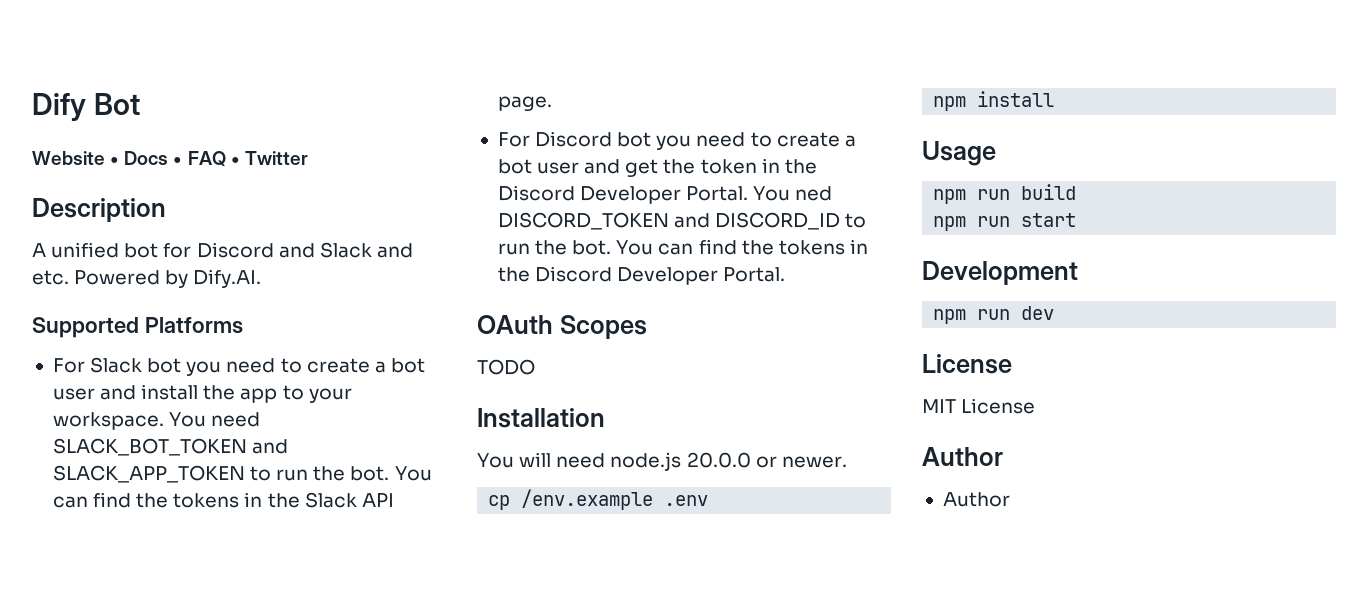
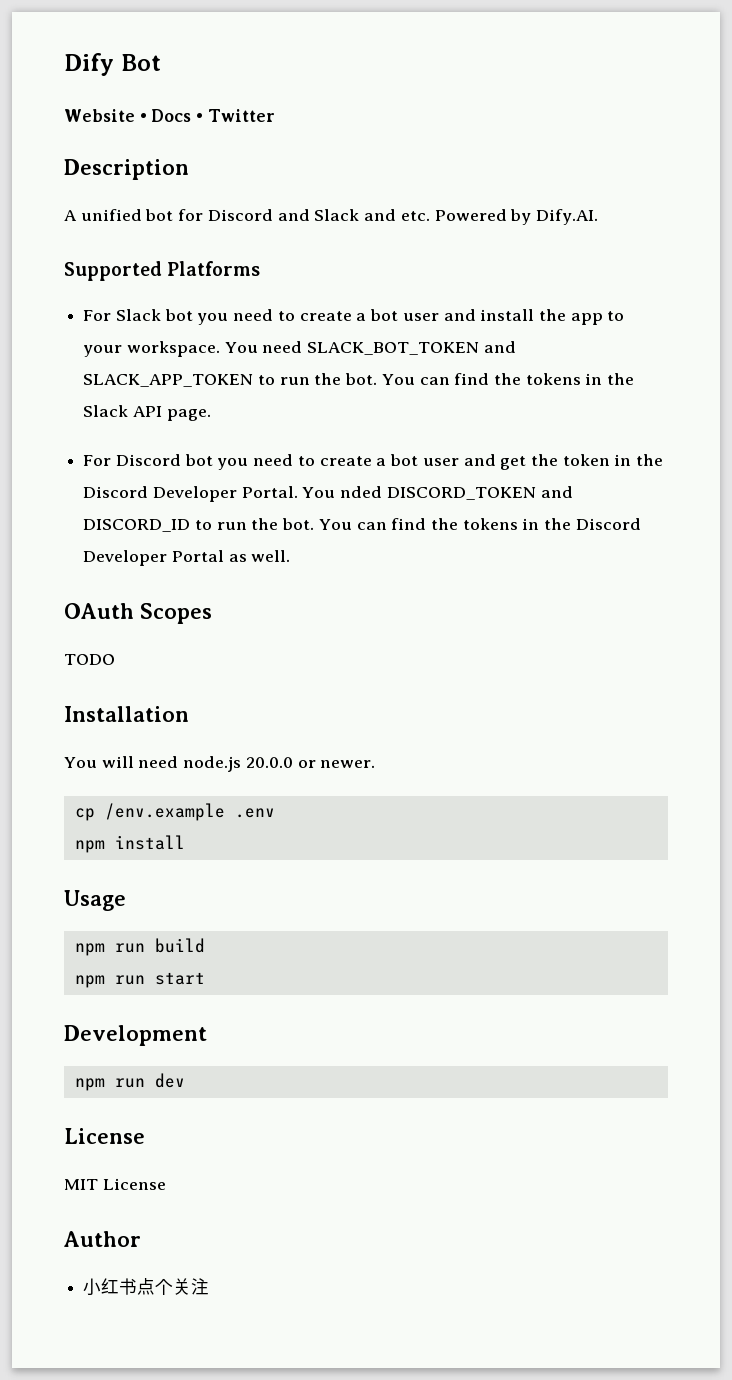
- Website • Docs • FAQ • Twitter
+ Website • Docs • Twitter
- You ned DISCORD_TOKEN and DISCORD_ID to run the bot.
+ You nded DISCORD_TOKEN and DISCORD_ID to run the bot.
- You can find the tokens in the Discord Developer Portal.
+ You can find the tokens in the Discord Developer Portal as well.
  MIT License
  Author
- Author
+ 小红书点个关注

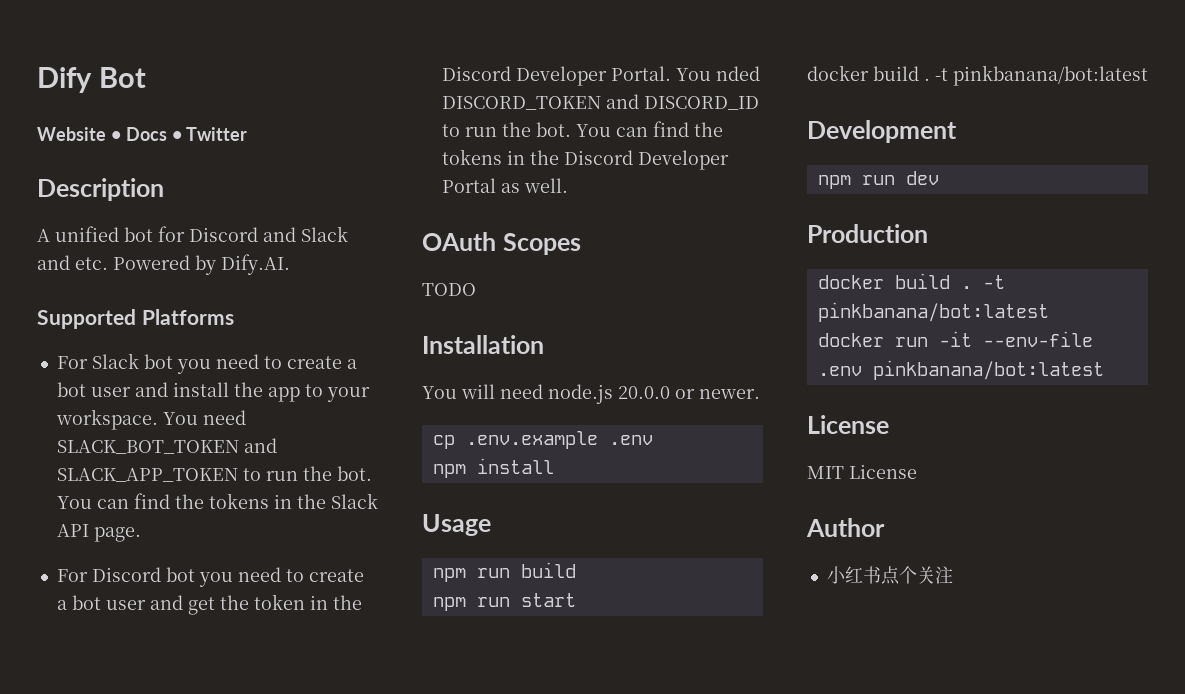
- cp /env.example .env
+ cp .env.example .env
  npm run start
+ docker build . -t pinkbanana/bot:latest
+ Production
+ docker build . -t pinkbanana/bot:latest
+ docker run -it --env-file .env pinkbanana/bot:latest

